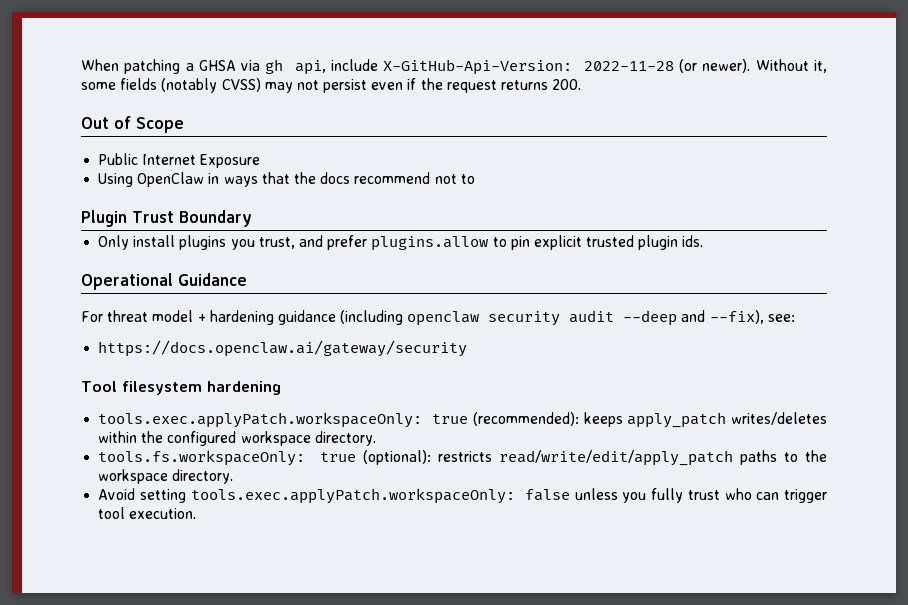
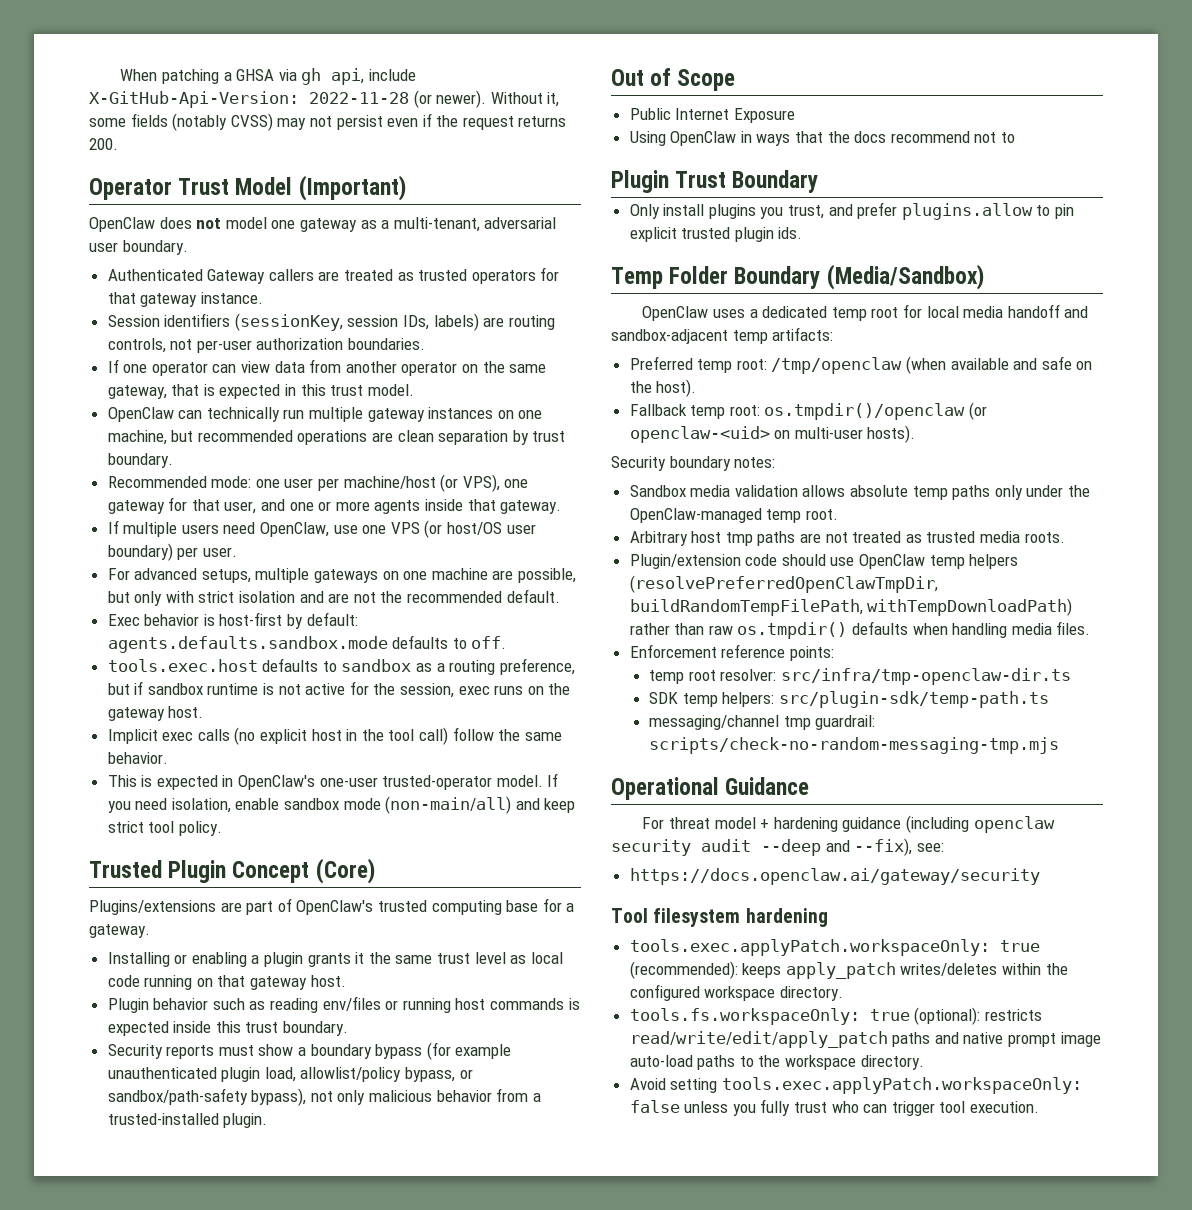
+ Operator Trust Model (Important)
+ OpenClaw does not model one gateway as a multi-tenant, adversarial user boundary.
+ Authenticated Gateway callers are treated as trusted operators for that gateway instance.
+ Session identifiers (sessionKey, session IDs, labels) are routing controls, not per-user authorization boundaries.
+ If one operator can view data from another operator on the same gateway, that is expected in this trust model.
+ OpenClaw can technically run multiple gateway instances on one machine, but recommended operations are clean separation by trust boundary.
+ Recommended mode: one user per machine/host (or VPS), one gateway for that user, and one or more agents inside that gateway.
+ If multiple users need OpenClaw, use one VPS (or host/OS user boundary) per user.
+ For advanced setups, multiple gateways on one machine are possible, but only with strict isolation and are not the recommended default.
+ Exec behavior is host-first by default: agents.defaults.sandbox.mode defaults to off.
+ tools.exec.host defaults to sandbox as a routing preference, but if sandbox runtime is not active for the session, exec runs on the gateway host.
+ Implicit exec calls (no explicit host in the tool call) follow the same behavior.
+ This is expected in OpenClaw's one-user trusted-operator model. If you need isolation, enable sandbox mode (non-main/all) and keep strict tool policy.
+ Trusted Plugin Concept (Core)
+ Plugins/extensions are part of OpenClaw's trusted computing base for a gateway.
+ Installing or enabling a plugin grants it the same trust level as local code running on that gateway host.
+ Plugin behavior such as reading env/files or running host commands is expected inside this trust boundary.
+ Security reports must show a boundary bypass (for example unauthenticated plugin load, allowlist/policy bypass, or sandbox/path-safety bypass), not only malicious behavior from a trusted-installed plugin.
+ Temp Folder Boundary (Media/Sandbox)
+ OpenClaw uses a dedicated temp root for local media handoff and sandbox-adjacent temp artifacts:
+ Preferred temp root: /tmp/openclaw (when available and safe on the host).
+ Fallback temp root: os.tmpdir()/openclaw (or openclaw-<uid> on multi-user hosts).
+ Security boundary notes:
+ Sandbox media validation allows absolute temp paths only under the OpenClaw-managed temp root.
+ Arbitrary host tmp paths are not treated as trusted media roots.
+ Plugin/extension code should use OpenClaw temp helpers (resolvePreferredOpenClawTmpDir, buildRandomTempFilePath, withTempDownloadPath) rather than raw os.tmpdir() defaults when handling media files.
+ Enforcement reference points:
+ temp root resolver: src/infra/tmp-openclaw-dir.ts
+ SDK temp helpers: src/plugin-sdk/temp-path.ts
+ messaging/channel tmp guardrail: scripts/check-no-random-messaging-tmp.mjs
- tools.fs.workspaceOnly: true (optional): restricts read/write/edit/apply_patch paths to the workspace directory.
+ tools.fs.workspaceOnly: true (optional): restricts read/write/edit/apply_patch paths and native prompt image auto-load paths to the workspace directory.

